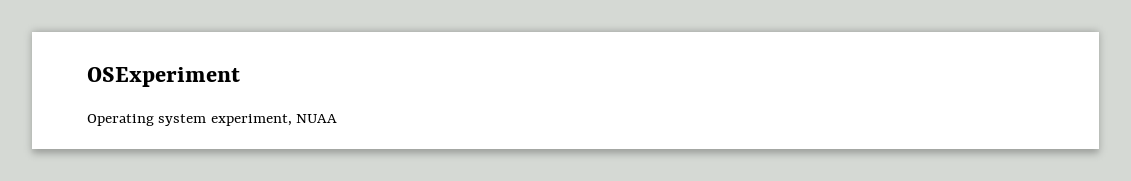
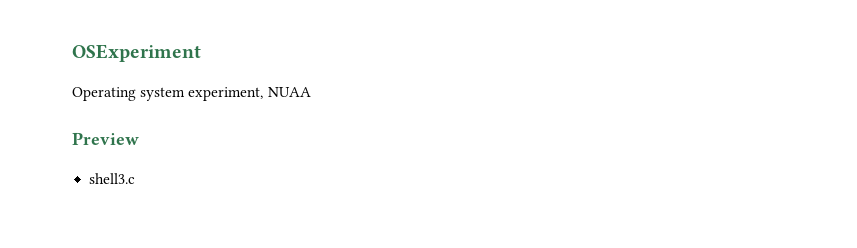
+ Preview
+ shell3.c

